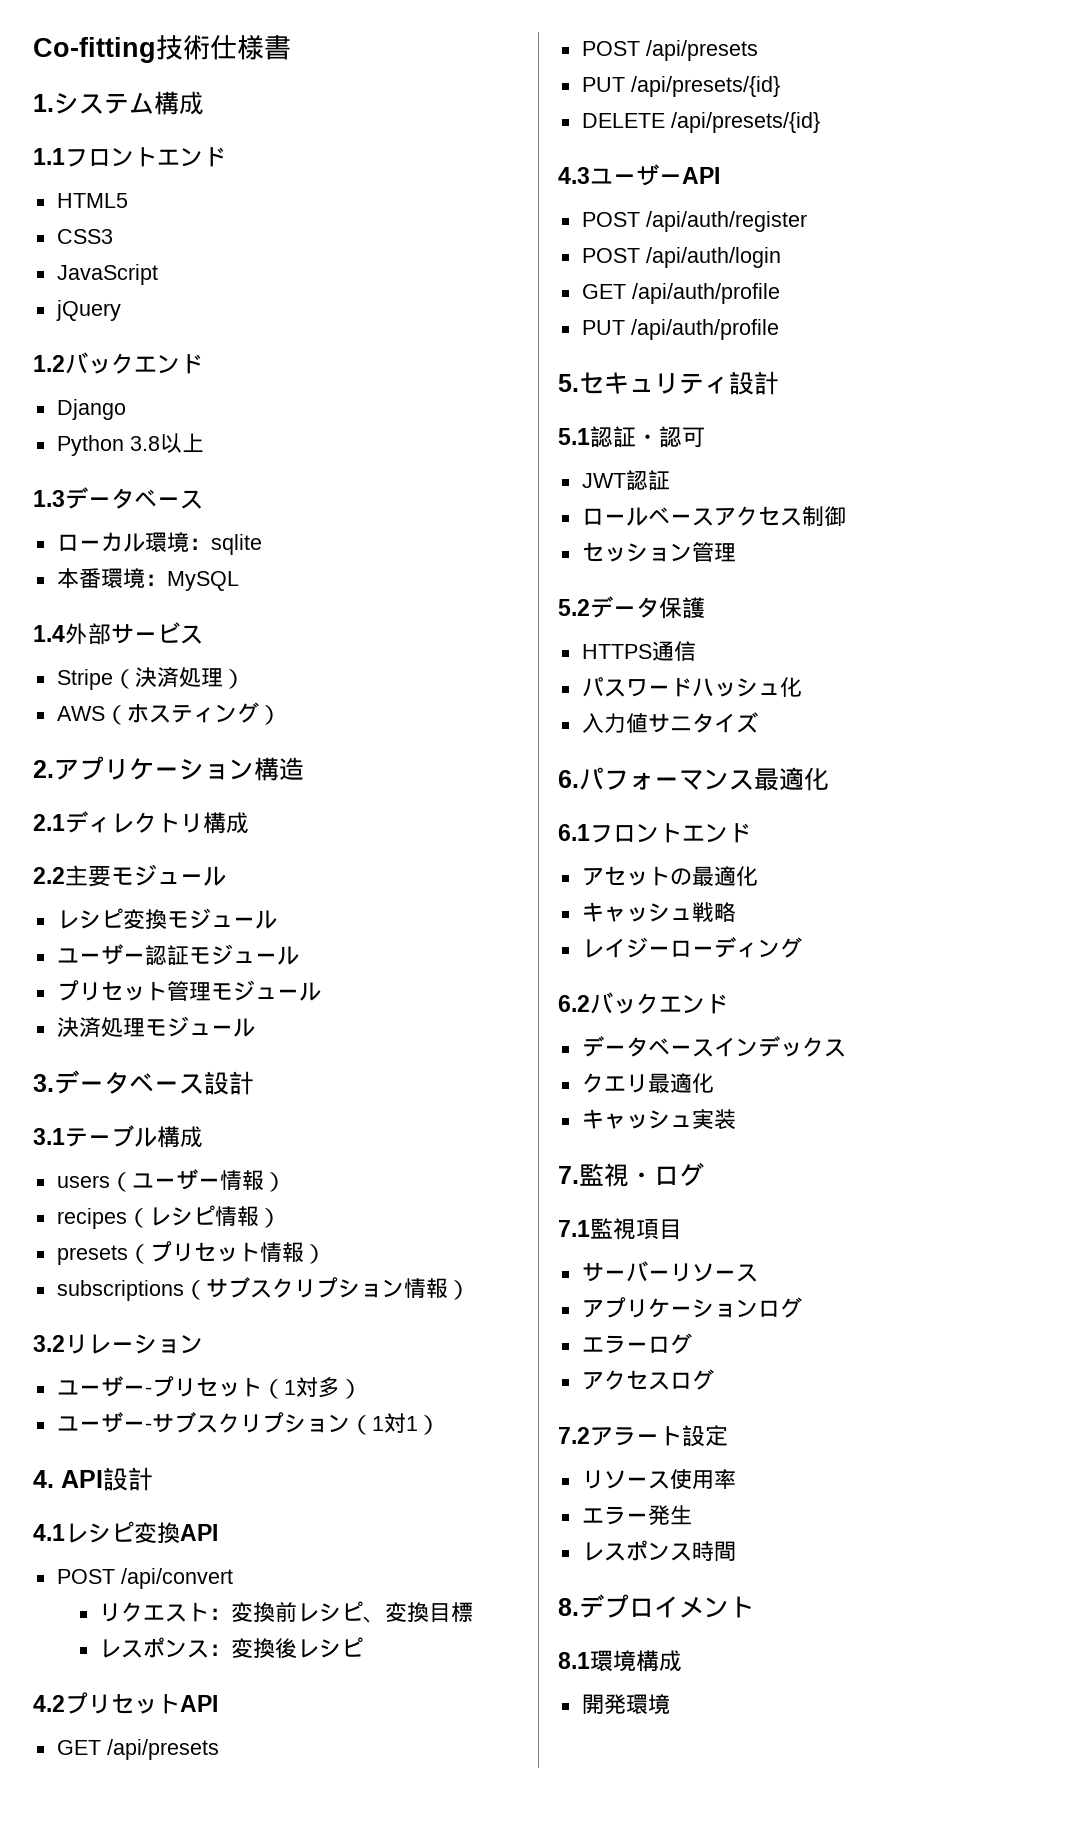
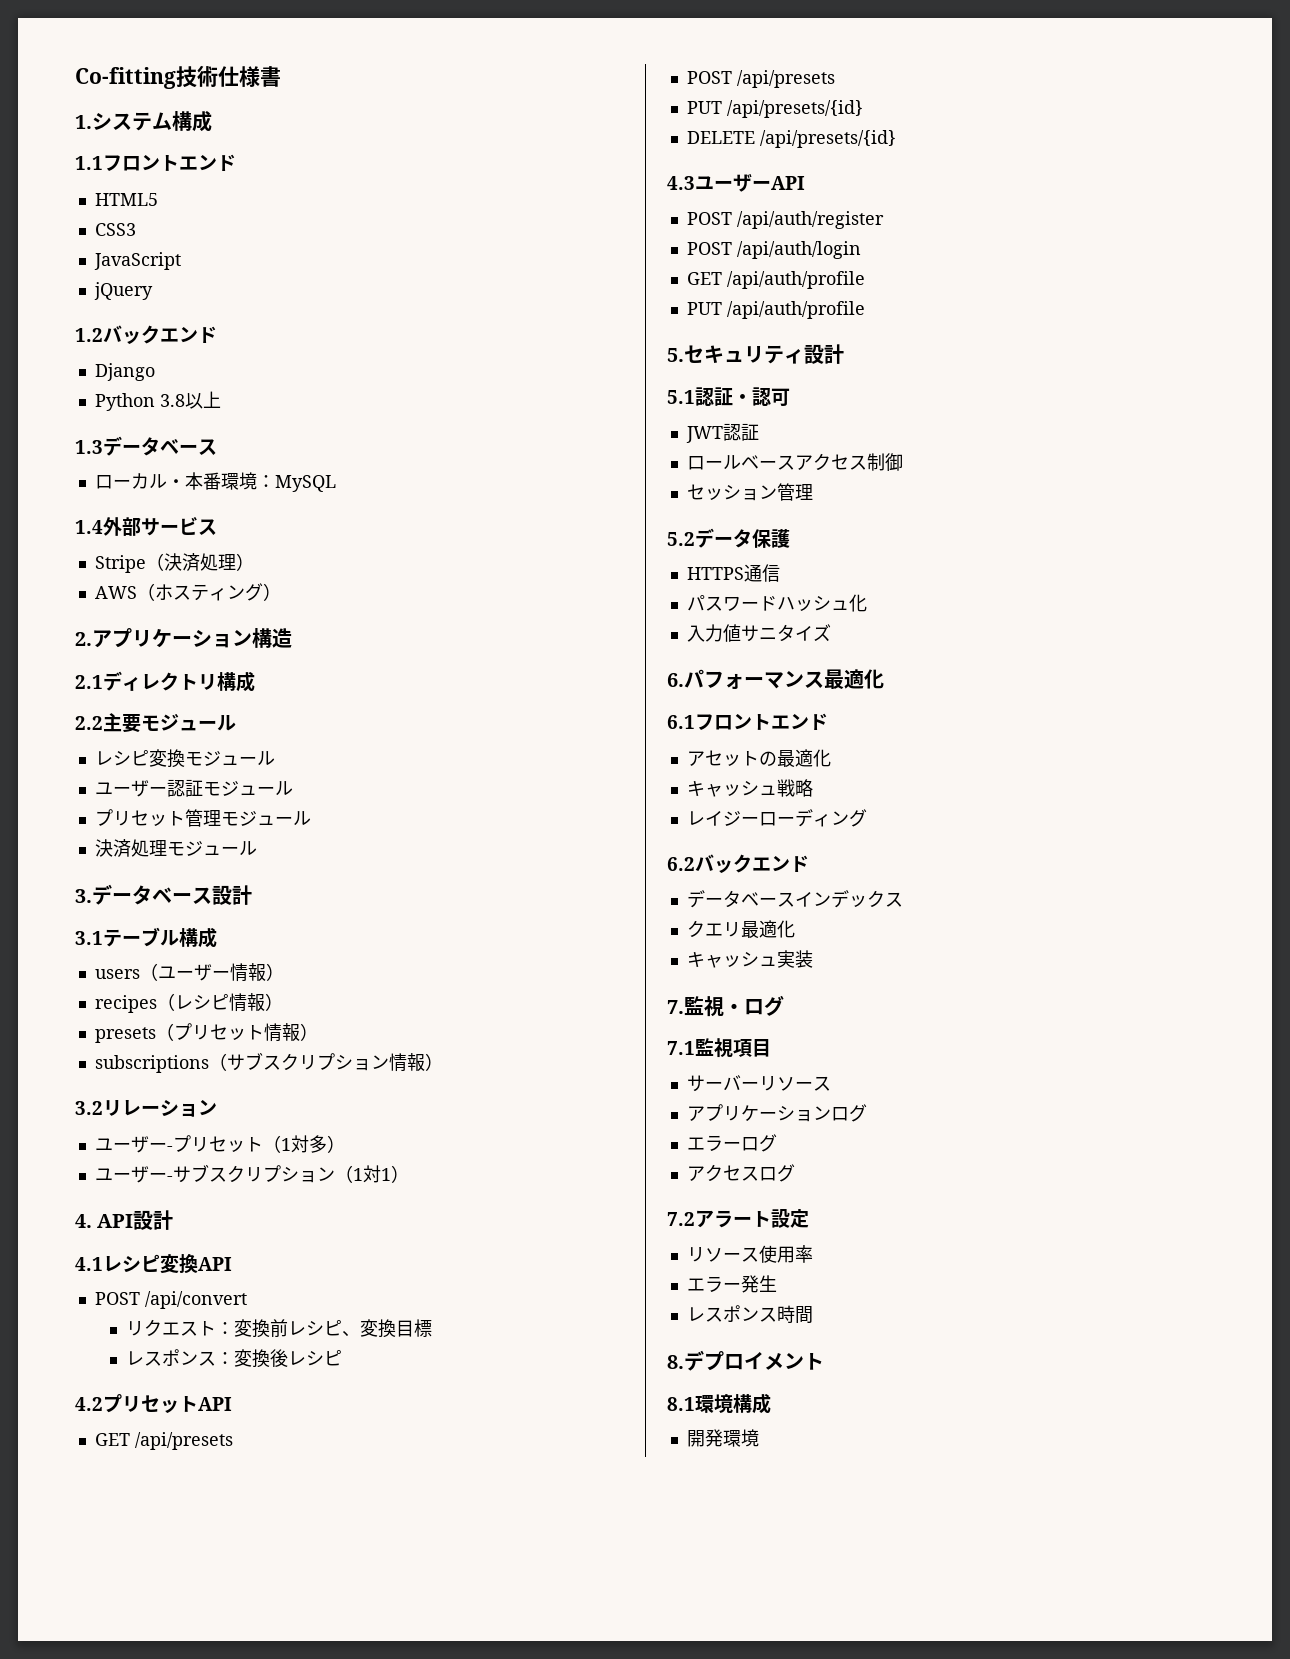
- ローカル環境：sqlite
- 本番環境：MySQL
+ ローカル・本番環境：MySQL

